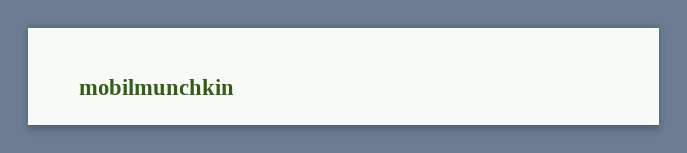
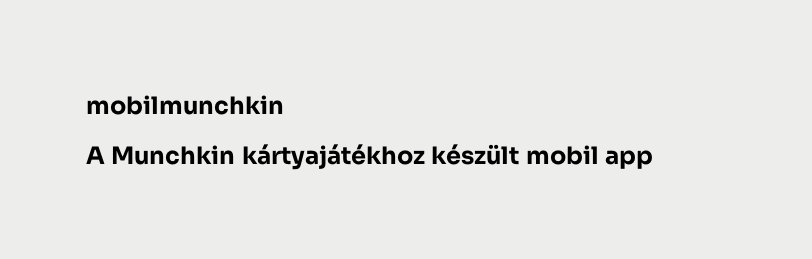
+ A Munchkin kártyajátékhoz készült mobil app

